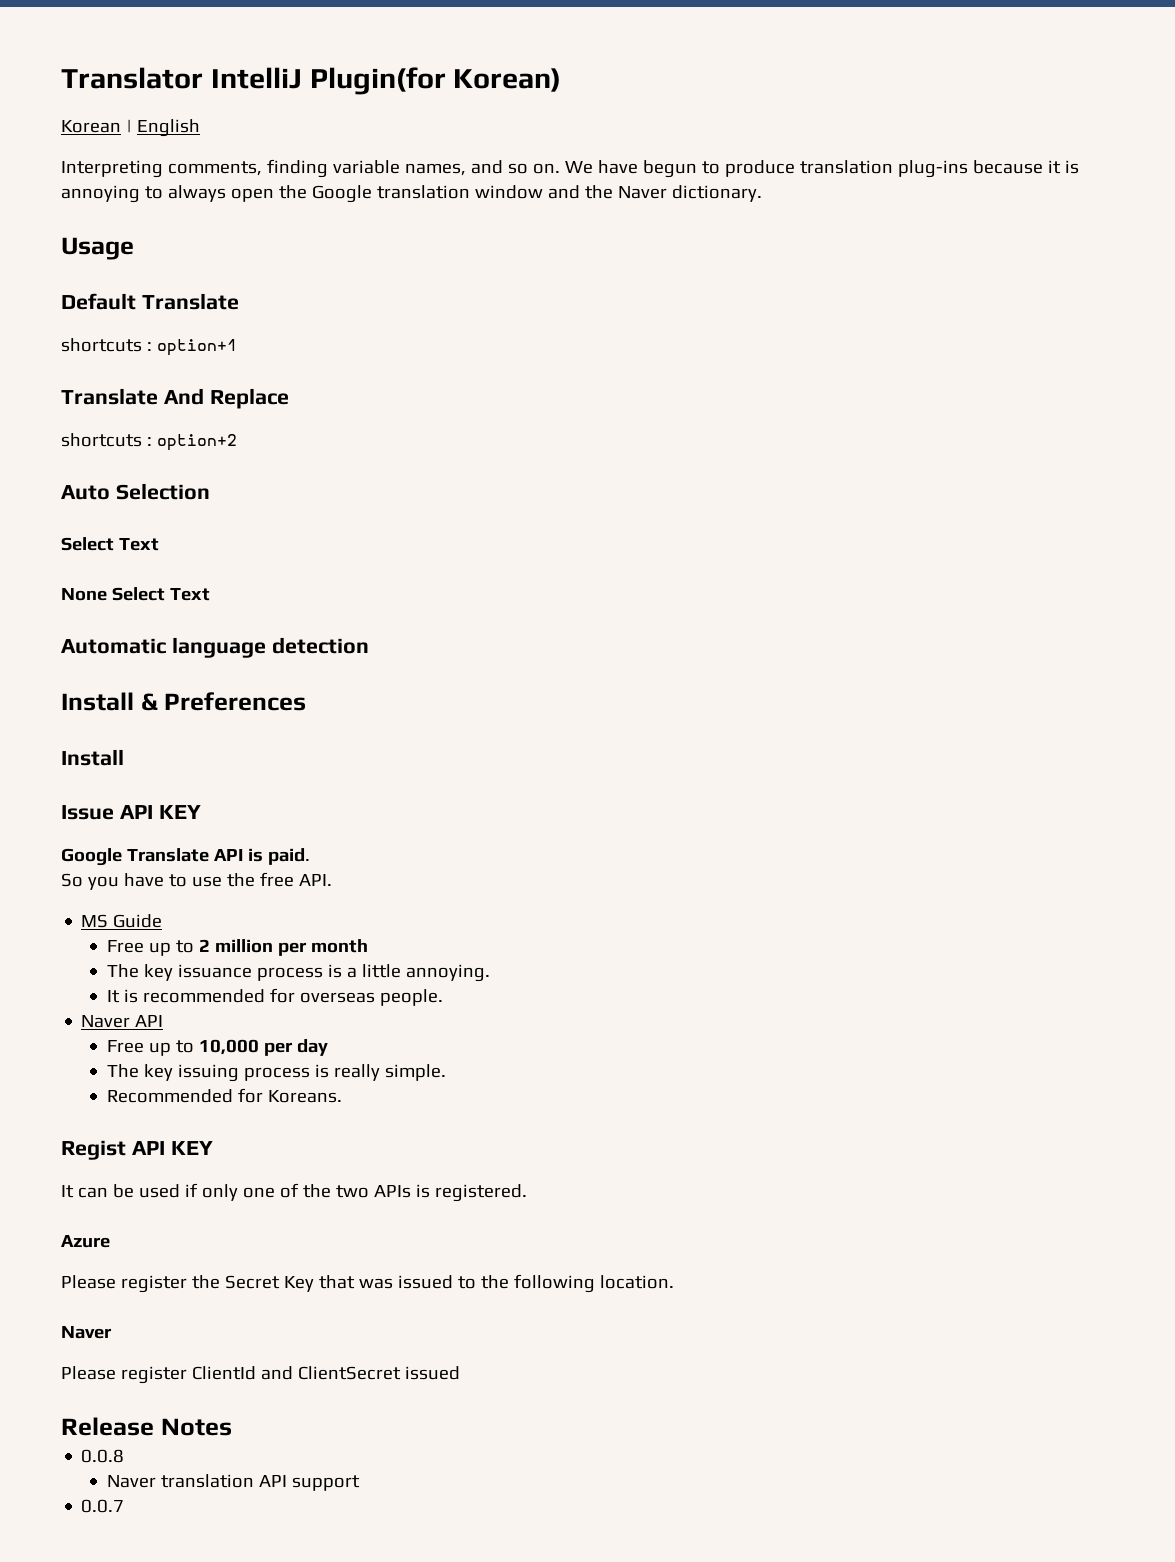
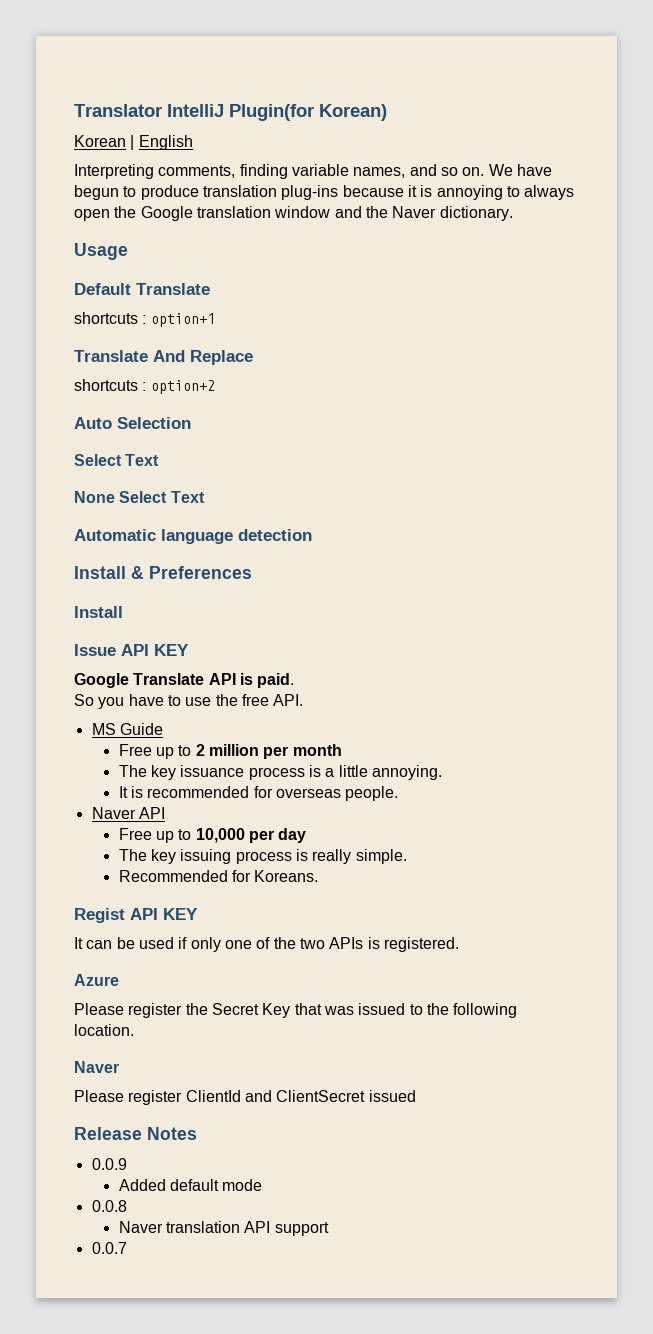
+ 0.0.9
+ Added default mode

